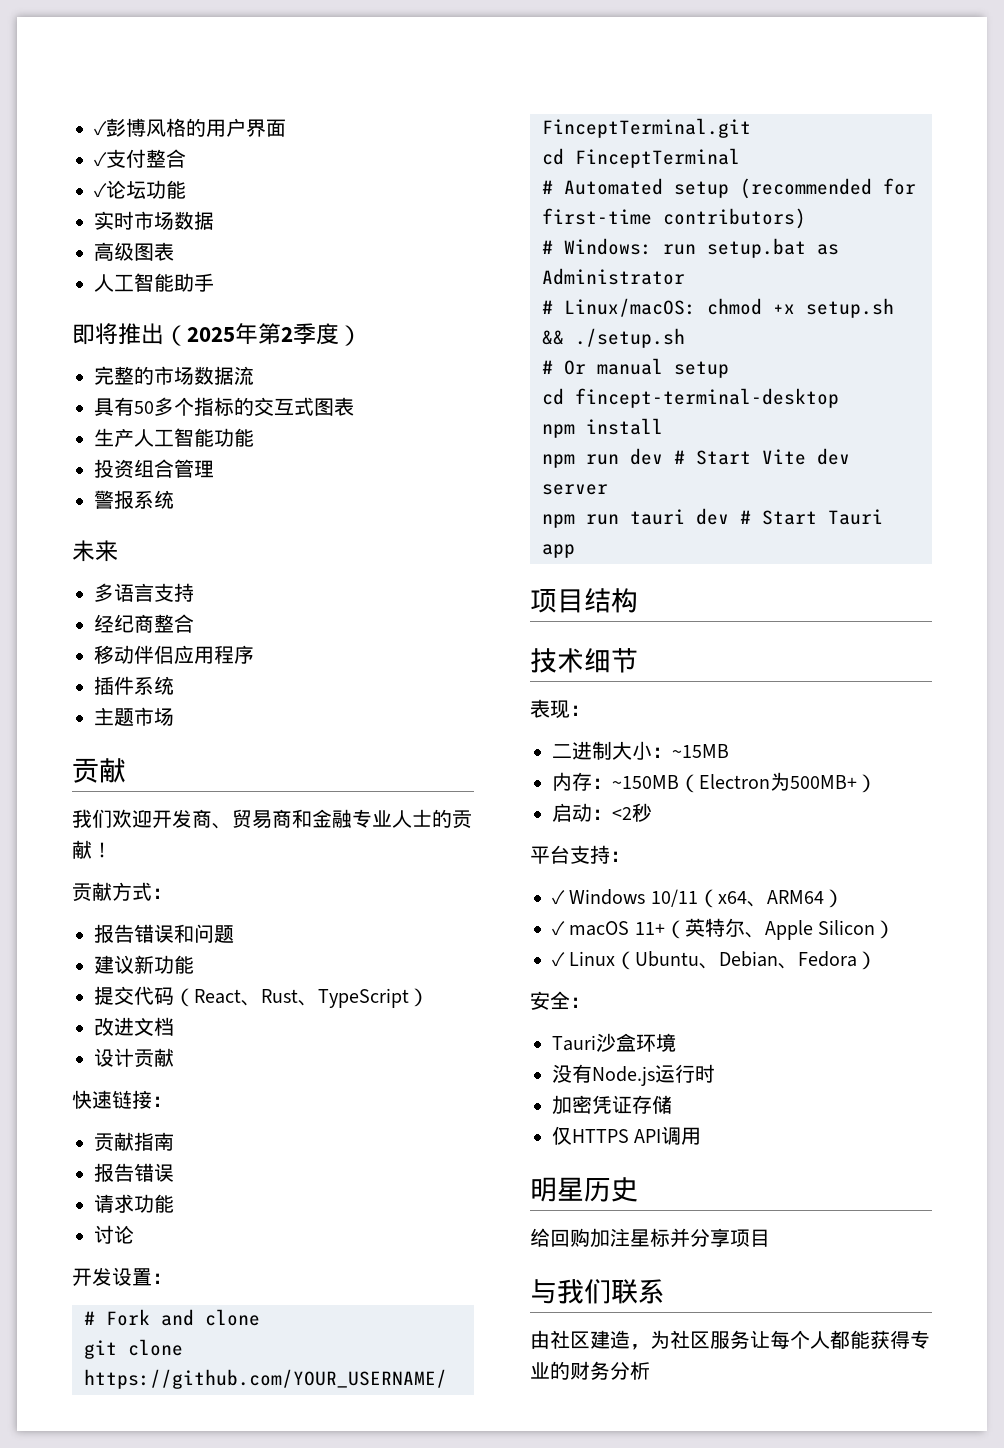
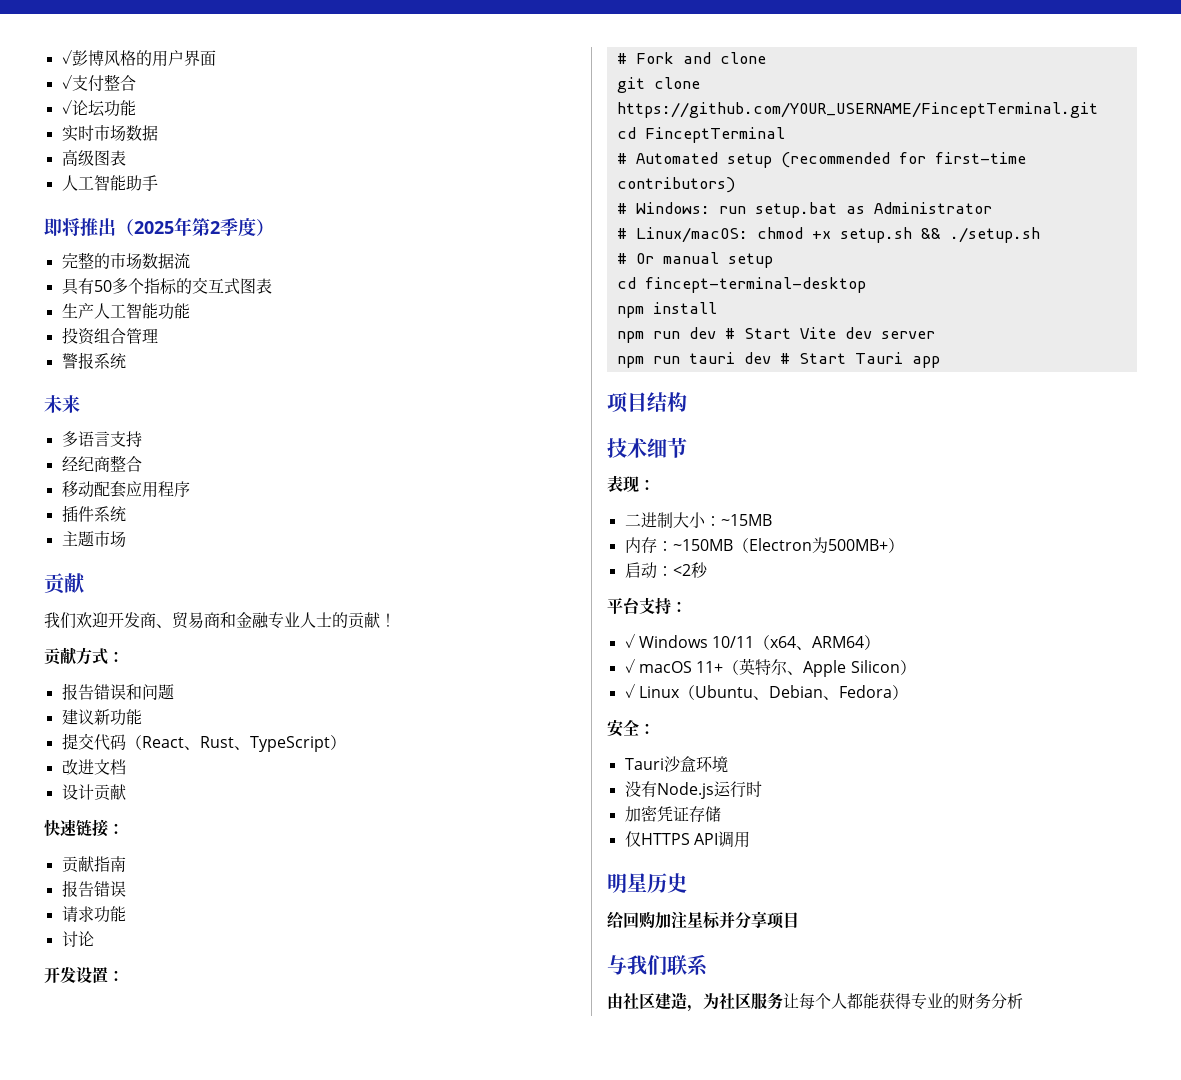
- 移动伴侣应用程序
+ 移动配套应用程序

